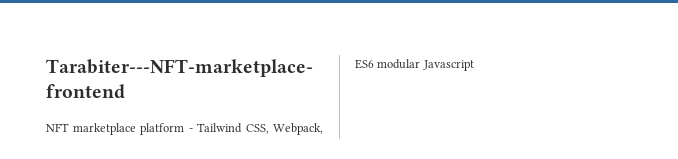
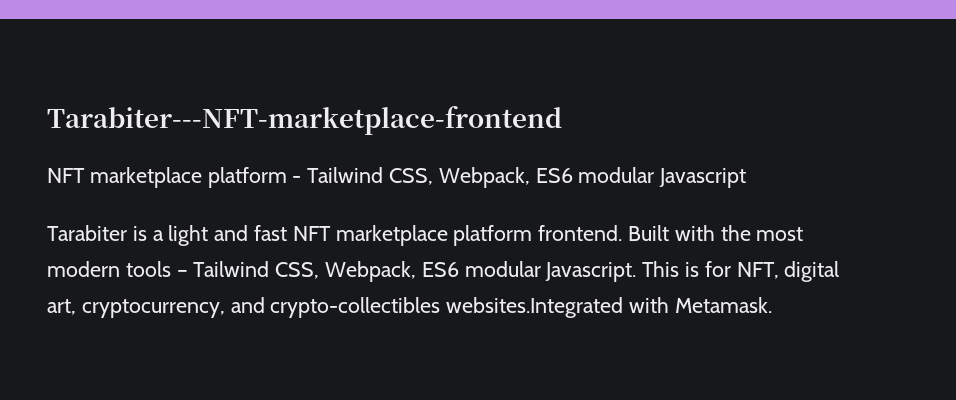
+ Tarabiter is a light and fast NFT marketplace platform frontend. Built with the most modern tools – Tailwind CSS, Webpack, ES6 modular Javascript. This is for NFT, digital art, cryptocurrency, and crypto-collectibles websites.Integrated with Metamask.

